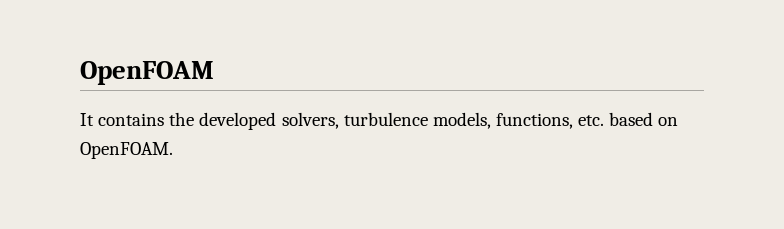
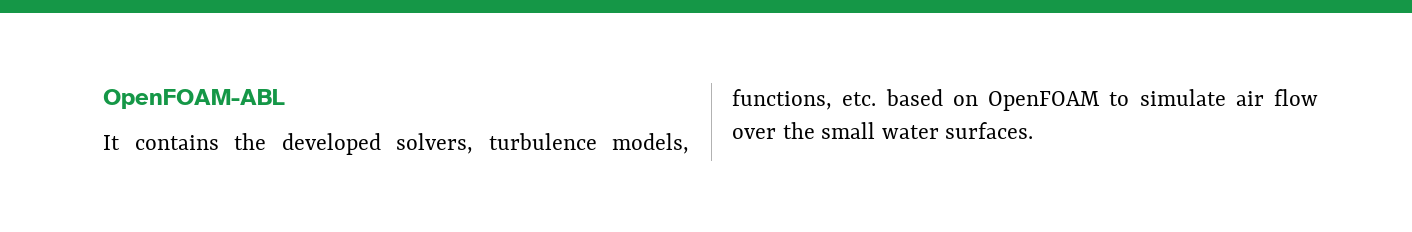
- OpenFOAM
+ OpenFOAM-ABL
- It contains the developed solvers, turbulence models, functions, etc. based on OpenFOAM.
+ It contains the developed solvers, turbulence models, functions, etc. based on OpenFOAM to simulate air flow over the small water surfaces.

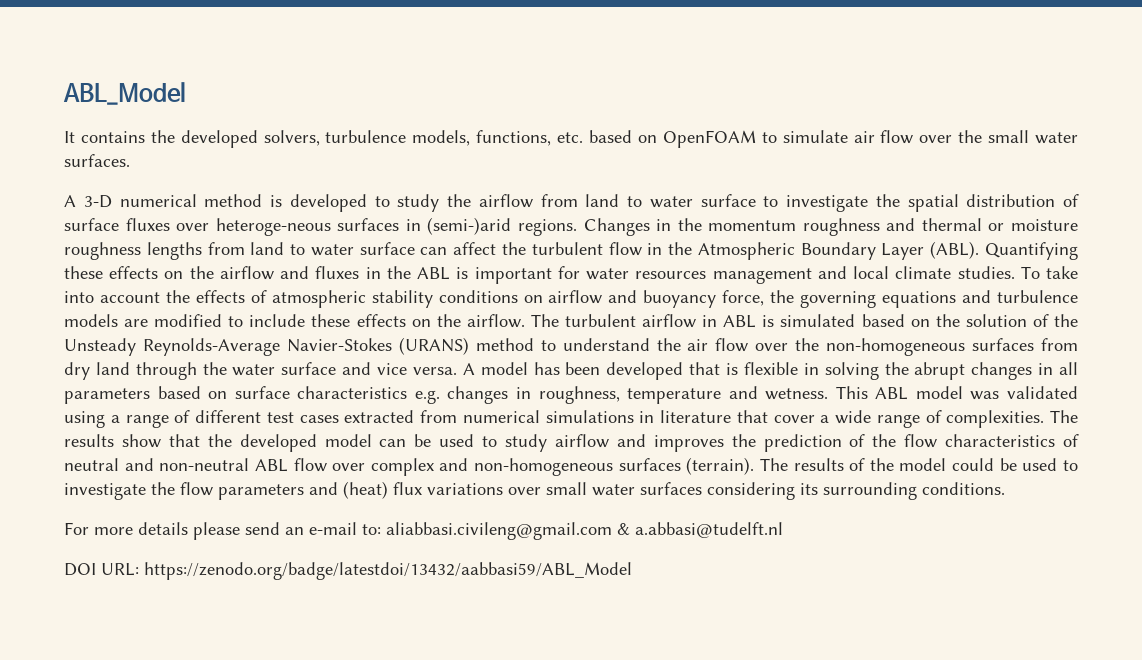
- OpenFOAM-ABL
+ ABL_Model
+ A 3-D numerical method is developed to study the airflow from land to water surface to investigate the spatial distribution of surface fluxes over heteroge-neous surfaces in (semi-)arid regions. Changes in the momentum roughness and thermal or moisture roughness lengths from land to water surface can affect the turbulent flow in the Atmospheric Boundary Layer (ABL). Quantifying these effects on the airflow and fluxes in the ABL is important for water resources management and local climate studies. To take into account the effects of atmospheric stability conditions on airflow and buoyancy force, the governing equations and turbulence models are modified to include these effects on the airflow. The turbulent airflow in ABL is simulated based on the solution of the Unsteady Reynolds-Average Navier-Stokes (URANS) method to understand the air flow over the non-homogeneous surfaces from dry land through the water surface and vice versa. A model has been developed that is flexible in solving the abrupt changes in all parameters based on surface characteristics e.g. changes in roughness, temperature and wetness. This ABL model was validated using a range of different test cases extracted from numerical simulations in literature that cover a wide range of complexities. The results show that the developed model can be used to study airflow and improves the prediction of the flow characteristics of neutral and non-neutral ABL flow over complex and non-homogeneous surfaces (terrain). The results of the model could be used to investigate the flow parameters and (heat) flux variations over small water surfaces considering its surrounding conditions.
+ For more details please send an e-mail to: aliabbasi.civileng@gmail.com & a.abbasi@tudelft.nl
+ DOI URL: https://zenodo.org/badge/latestdoi/13432/aabbasi59/ABL_Model

